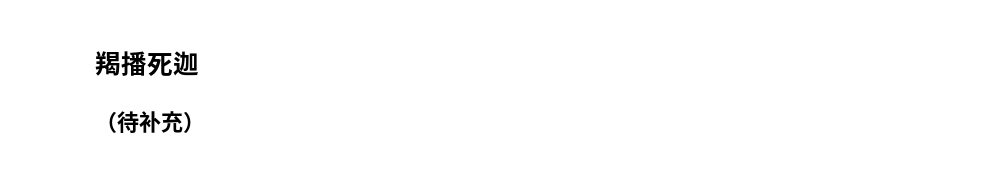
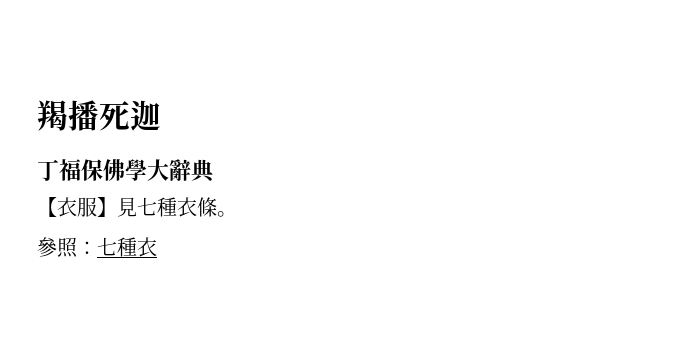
- （待补充）
+ 丁福保佛學大辭典
+ 【衣服】見七種衣條。
+ 參照：七種衣

